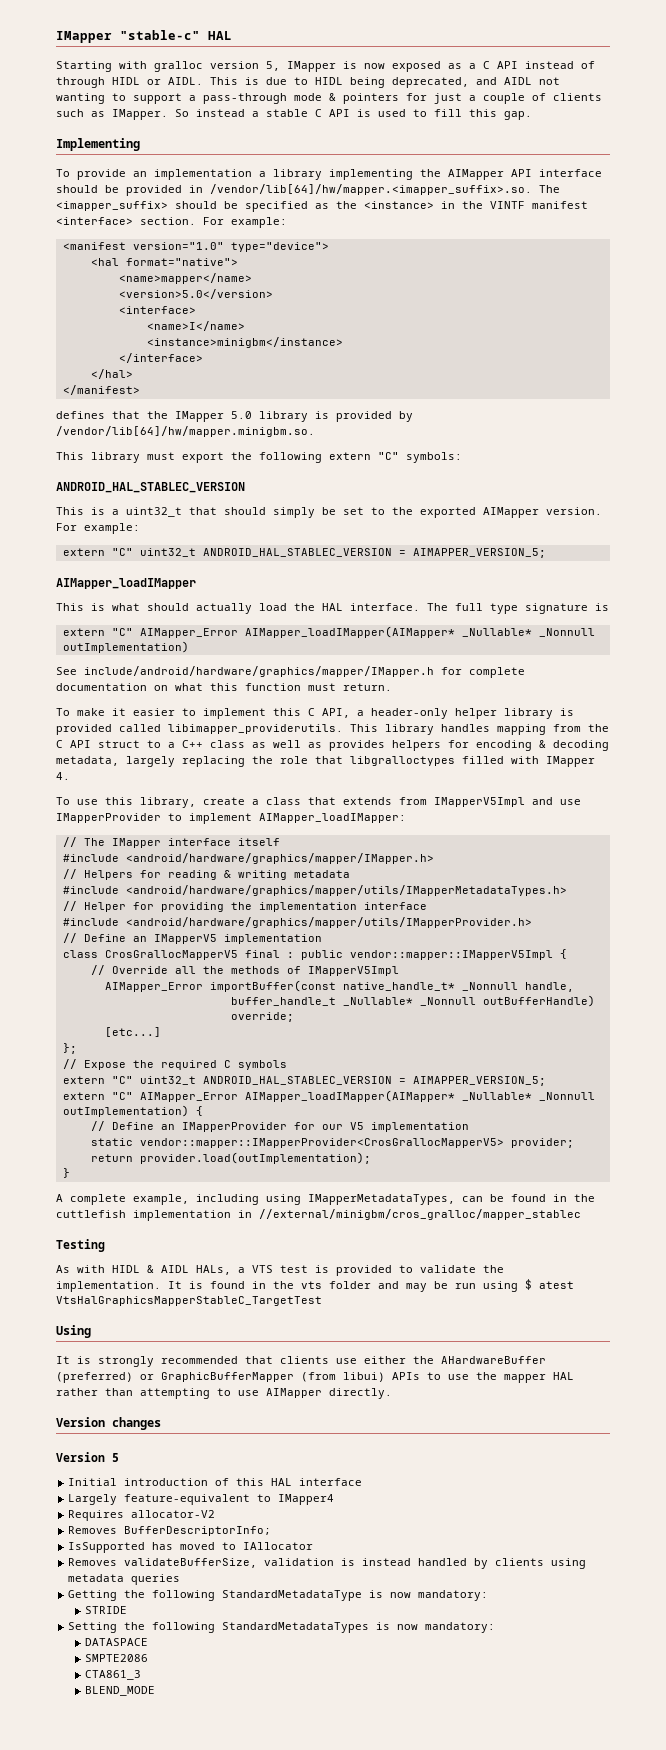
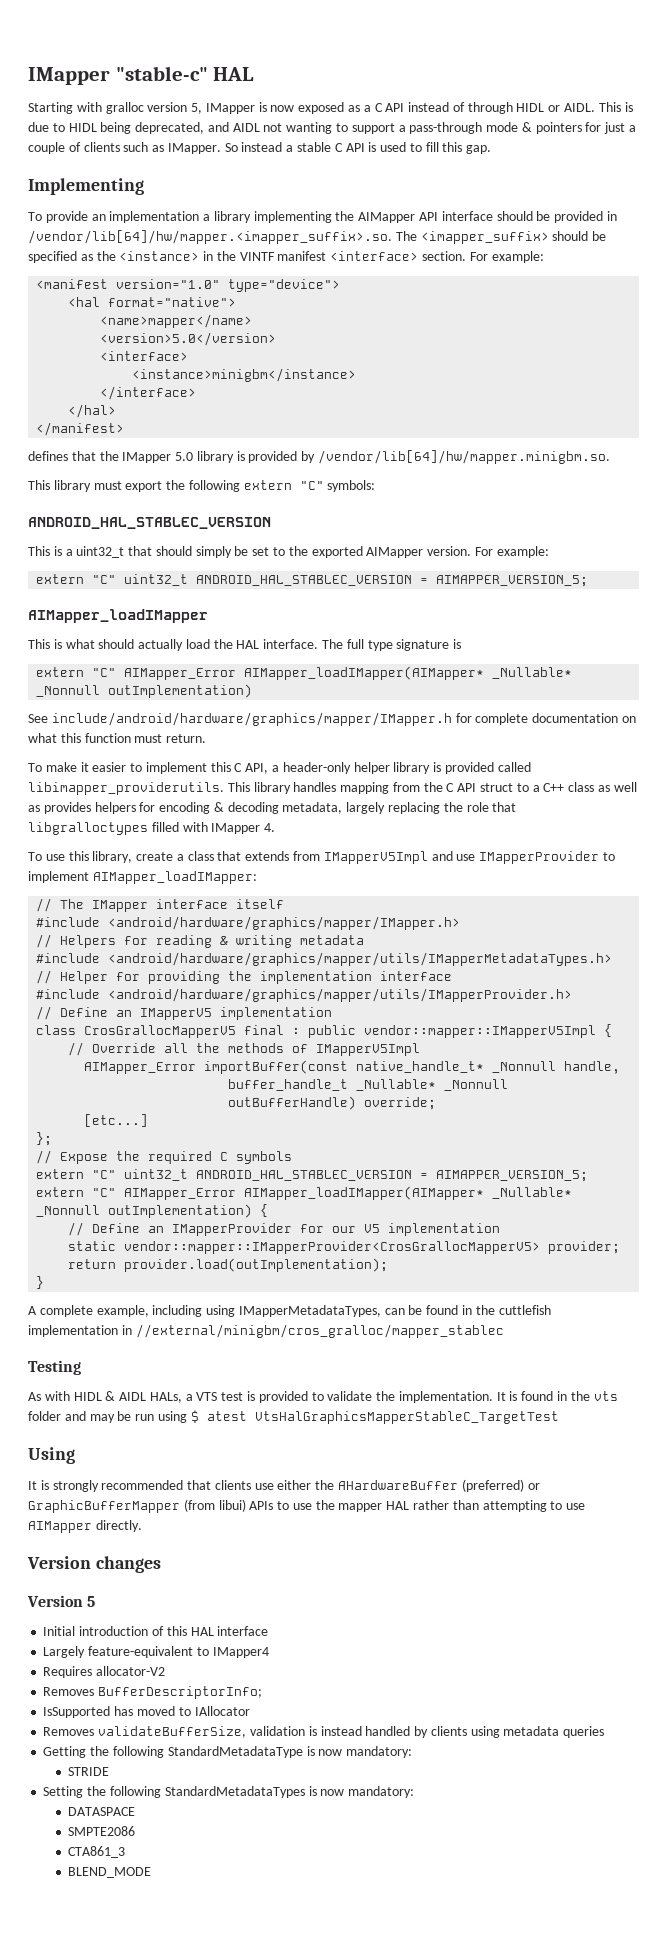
- <name>I</name>

